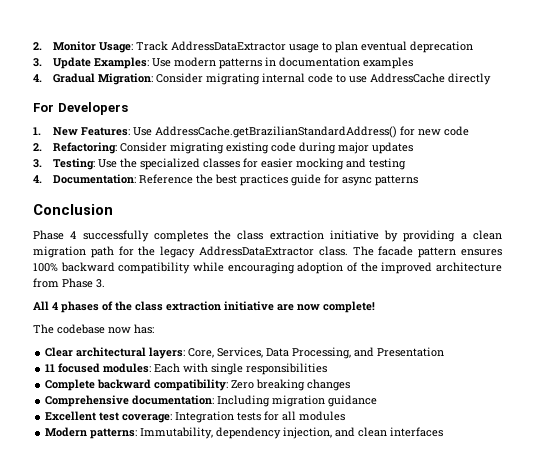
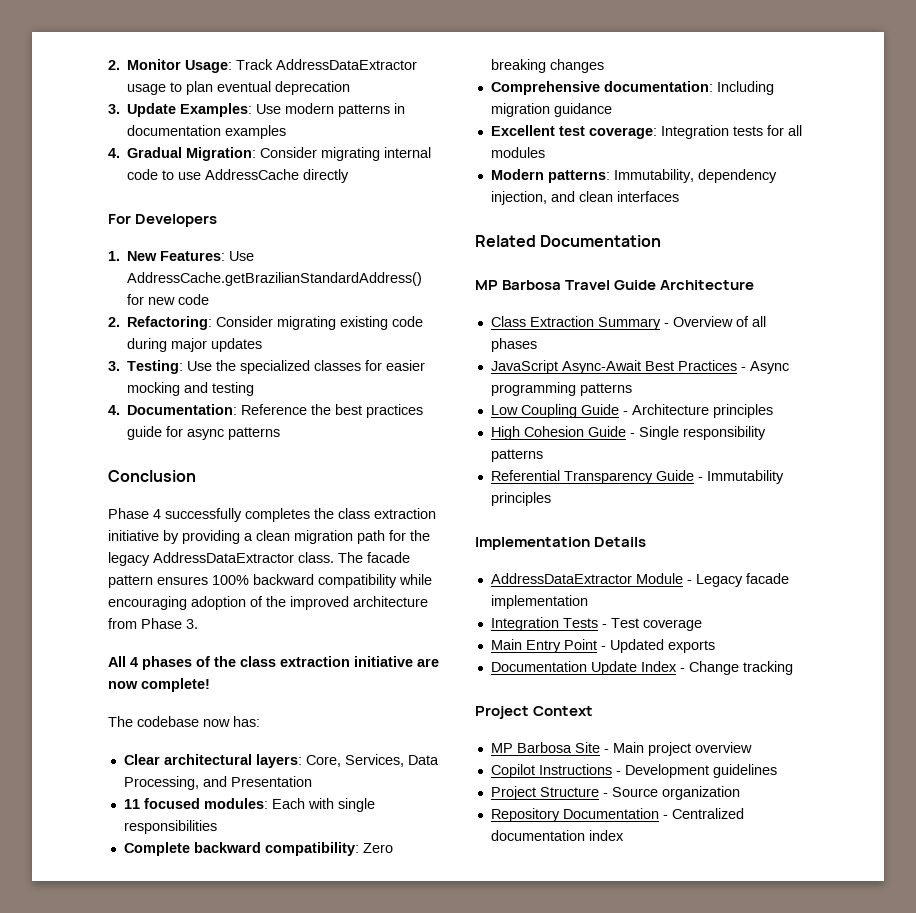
+ Related Documentation
+ MP Barbosa Travel Guide Architecture
+ Class Extraction Summary - Overview of all phases
+ JavaScript Async-Await Best Practices - Async programming patterns
+ Low Coupling Guide - Architecture principles
+ High Cohesion Guide - Single responsibility patterns
+ Referential Transparency Guide - Immutability principles
+ Implementation Details
+ AddressDataExtractor Module - Legacy facade implementation
+ Integration Tests - Test coverage
+ Main Entry Point - Updated exports
+ Documentation Update Index - Change tracking
+ Project Context
+ MP Barbosa Site - Main project overview
+ Copilot Instructions - Development guidelines
+ Project Structure - Source organization
+ Repository Documentation - Centralized documentation index

